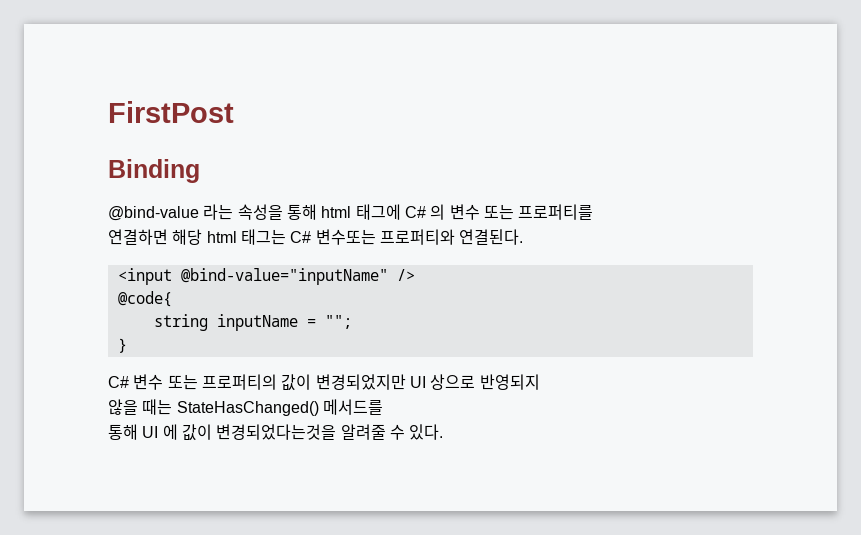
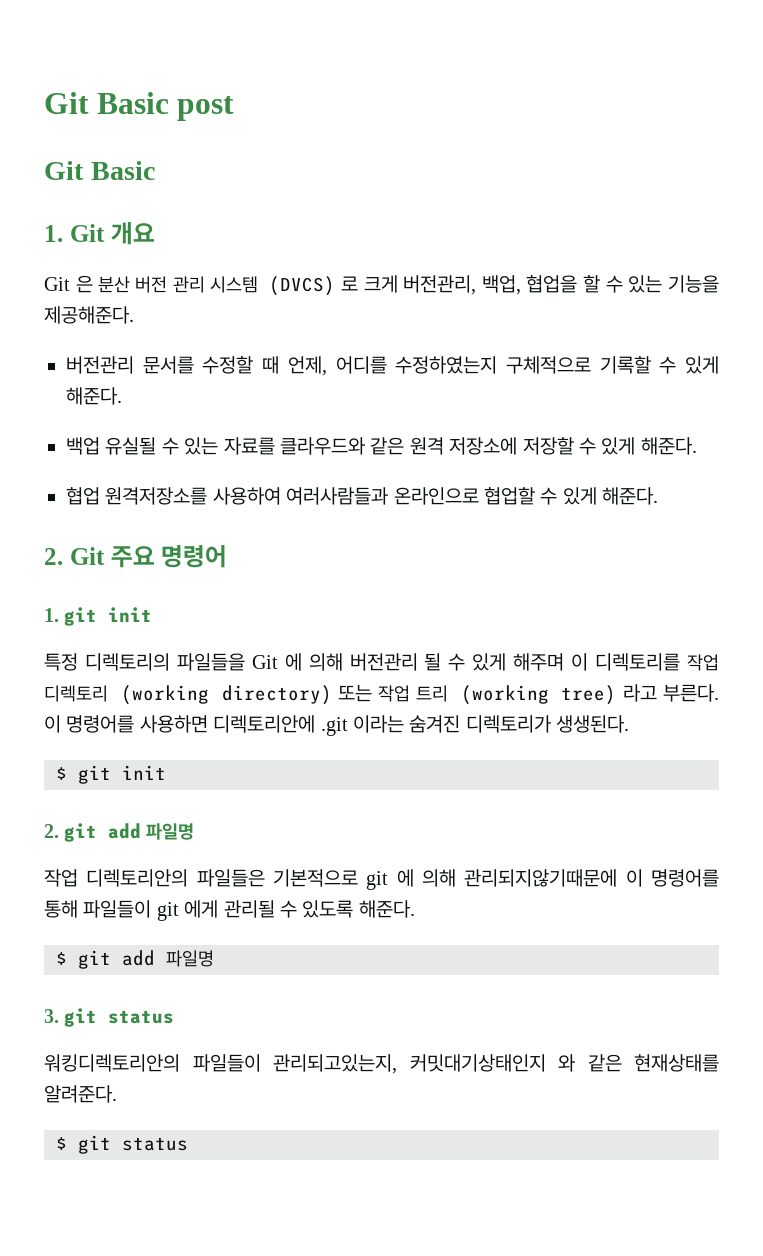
- FirstPost
- Binding
- @bind-value 라는 속성을 통해 html 태그에 C# 의 변수 또는 프로퍼티를
- 연결하면 해당 html 태그는 C# 변수또는 프로퍼티와 연결된다.
- <input @bind-value="inputName" />
- @code{
- string inputName = "";
- }
- C# 변수 또는 프로퍼티의 값이 변경되었지만 UI 상으로 반영되지
- 않을 때는 StateHasChanged() 메서드를
- 통해 UI 에 값이 변경되었다는것을 알려줄 수 있다.
+ Git Basic post
+ Git Basic
+ 1. Git 개요
+ Git 은 분산 버전 관리 시스템 (DVCS) 로 크게 버전관리, 백업, 협업을 할 수 있는 기능을 제공해준다.
+ 버전관리 문서를 수정할 때 언제, 어디를 수정하였는지 구체적으로 기록할 수 있게 해준다.
+ 백업 유실될 수 있는 자료를 클라우드와 같은 원격 저장소에 저장할 수 있게 해준다.
+ 협업 원격저장소를 사용하여 여러사람들과 온라인으로 협업할 수 있게 해준다.
+ 2. Git 주요 명령어
+ 1. git init
+ 특정 디렉토리의 파일들을 Git 에 의해 버전관리 될 수 있게 해주며 이 디렉토리를 작업 디렉토리 (working directory) 또는 작업 트리 (working tree) 라고 부른다. 이 명령어를 사용하면 디렉토리안에 .git 이라는 숨겨진 디렉토리가 생생된다.
+ $ git init
+ 2. git add 파일명
+ 작업 디렉토리안의 파일들은 기본적으로 git 에 의해 관리되지않기때문에 이 명령어를 통해 파일들이 git 에게 관리될 수 있도록 해준다.
+ $ git add 파일명
+ 3. git status
+ 워킹디렉토리안의 파일들이 관리되고있는지, 커밋대기상태인지 와 같은 현재상태를 알려준다.
+ $ git status

